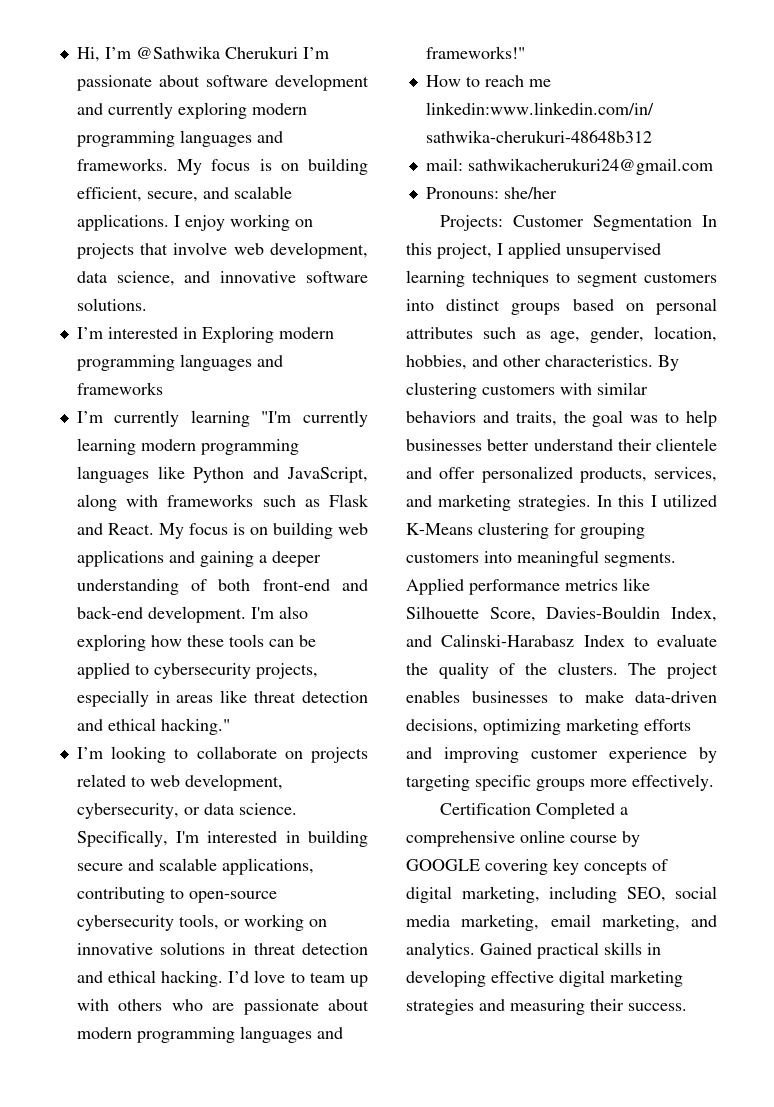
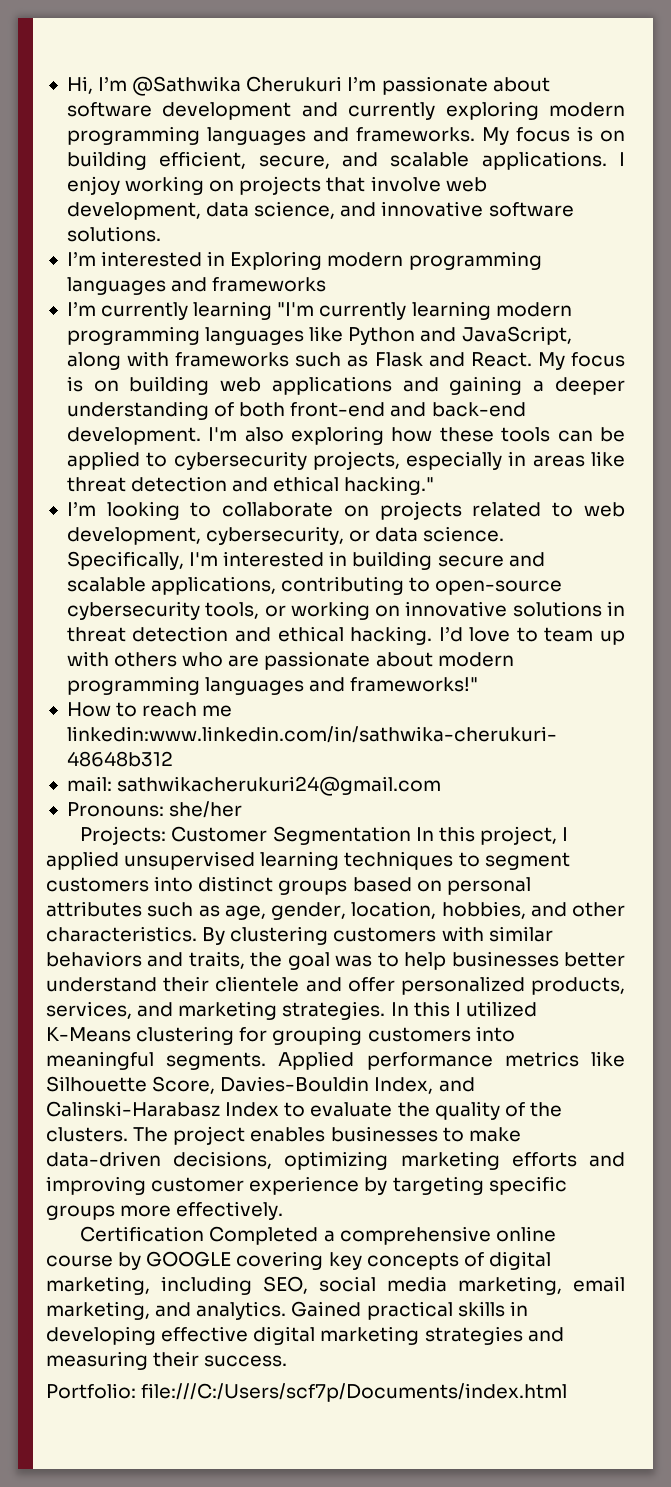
+ Portfolio: file:///C:/Users/scf7p/Documents/index.html

